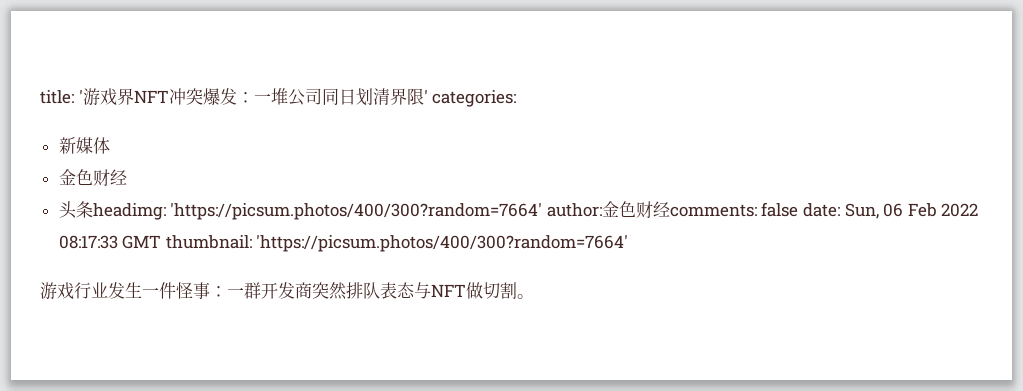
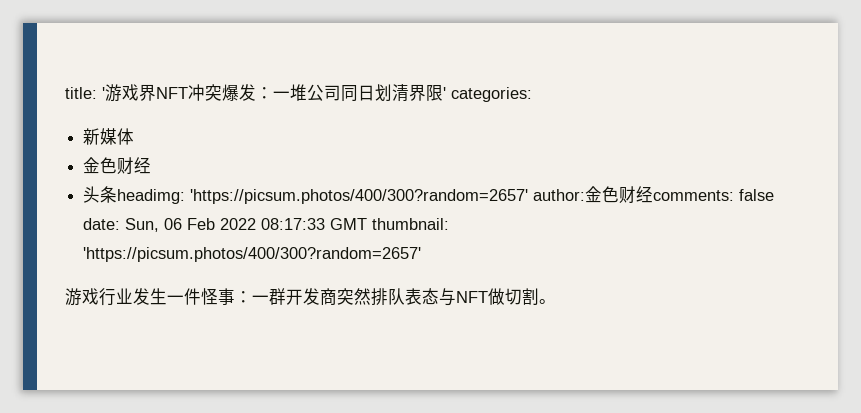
- 头条headimg: 'https://picsum.photos/400/300?random=7664' author:金色财经comments: false date: Sun, 06 Feb 2022 08:17:33 GMT thumbnail: 'https://picsum.photos/400/300?random=7664'
+ 头条headimg: 'https://picsum.photos/400/300?random=2657' author:金色财经comments: false date: Sun, 06 Feb 2022 08:17:33 GMT thumbnail: 'https://picsum.photos/400/300?random=2657'

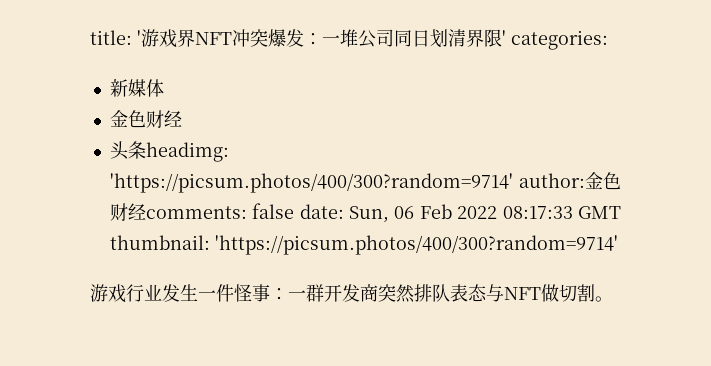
- 头条headimg: 'https://picsum.photos/400/300?random=2657' author:金色财经comments: false date: Sun, 06 Feb 2022 08:17:33 GMT thumbnail: 'https://picsum.photos/400/300?random=2657'
+ 头条headimg: 'https://picsum.photos/400/300?random=9714' author:金色财经comments: false date: Sun, 06 Feb 2022 08:17:33 GMT thumbnail: 'https://picsum.photos/400/300?random=9714'

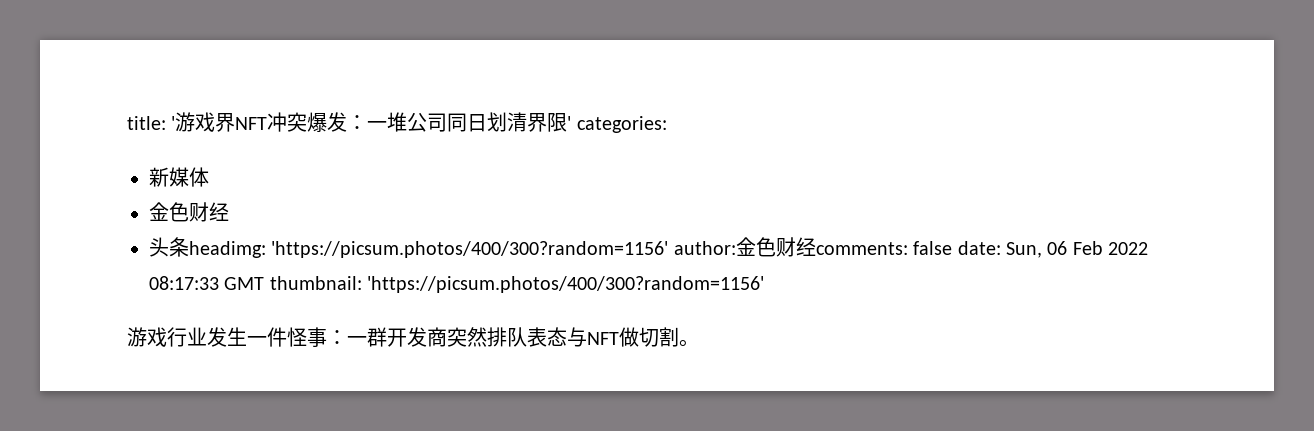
- 头条headimg: 'https://picsum.photos/400/300?random=9714' author:金色财经comments: false date: Sun, 06 Feb 2022 08:17:33 GMT thumbnail: 'https://picsum.photos/400/300?random=9714'
+ 头条headimg: 'https://picsum.photos/400/300?random=1156' author:金色财经comments: false date: Sun, 06 Feb 2022 08:17:33 GMT thumbnail: 'https://picsum.photos/400/300?random=1156'

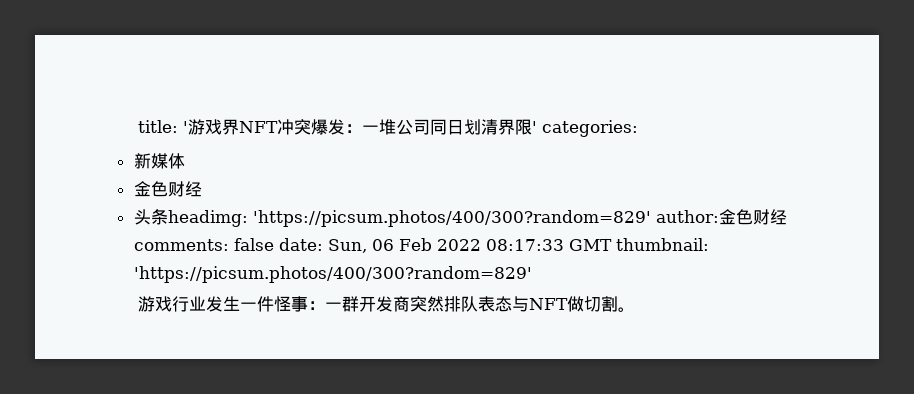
- 头条headimg: 'https://picsum.photos/400/300?random=1156' author:金色财经comments: false date: Sun, 06 Feb 2022 08:17:33 GMT thumbnail: 'https://picsum.photos/400/300?random=1156'
+ 头条headimg: 'https://picsum.photos/400/300?random=829' author:金色财经comments: false date: Sun, 06 Feb 2022 08:17:33 GMT thumbnail: 'https://picsum.photos/400/300?random=829'

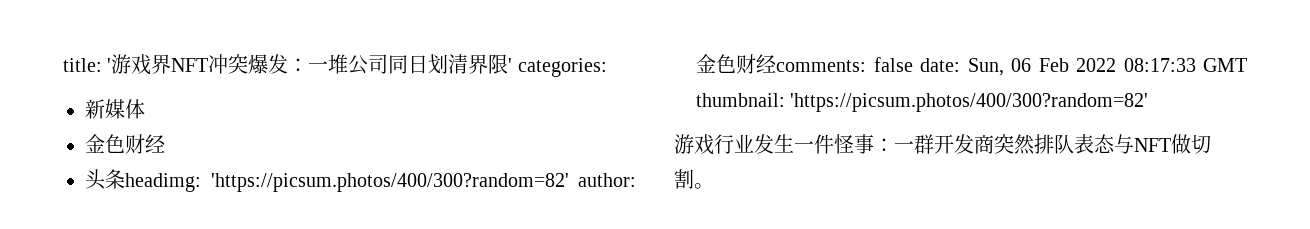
- 头条headimg: 'https://picsum.photos/400/300?random=829' author:金色财经comments: false date: Sun, 06 Feb 2022 08:17:33 GMT thumbnail: 'https://picsum.photos/400/300?random=829'
+ 头条headimg: 'https://picsum.photos/400/300?random=82' author:金色财经comments: false date: Sun, 06 Feb 2022 08:17:33 GMT thumbnail: 'https://picsum.photos/400/300?random=82'

